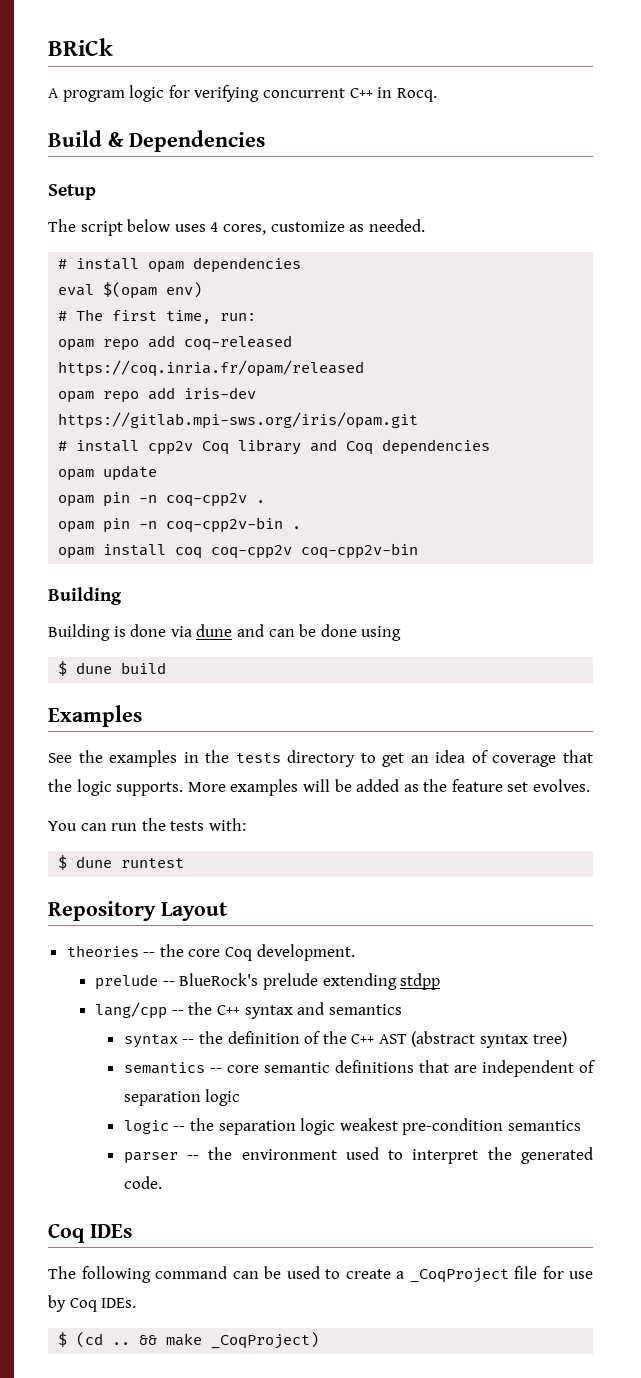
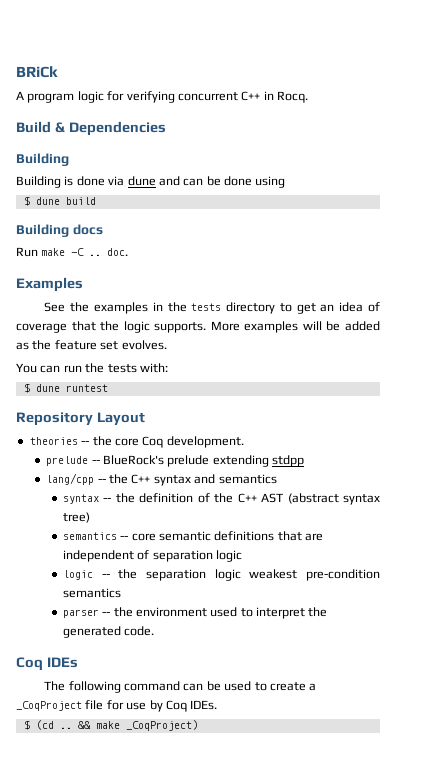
- Setup
- The script below uses 4 cores, customize as needed.
- # install opam dependencies
- eval $(opam env)
- # The first time, run:
- opam repo add coq-released https://coq.inria.fr/opam/released
- opam repo add iris-dev https://gitlab.mpi-sws.org/iris/opam.git
- # install cpp2v Coq library and Coq dependencies
- opam update
- opam pin -n coq-cpp2v .
- opam pin -n coq-cpp2v-bin .
- opam install coq coq-cpp2v coq-cpp2v-bin
+ Building docs
+ Run make -C .. doc.

